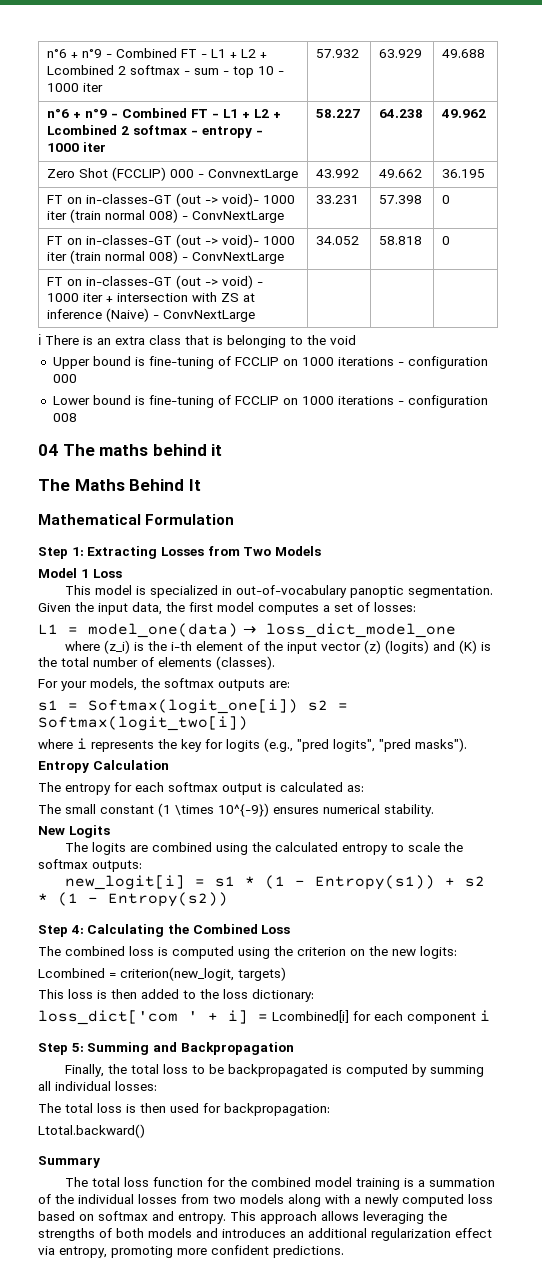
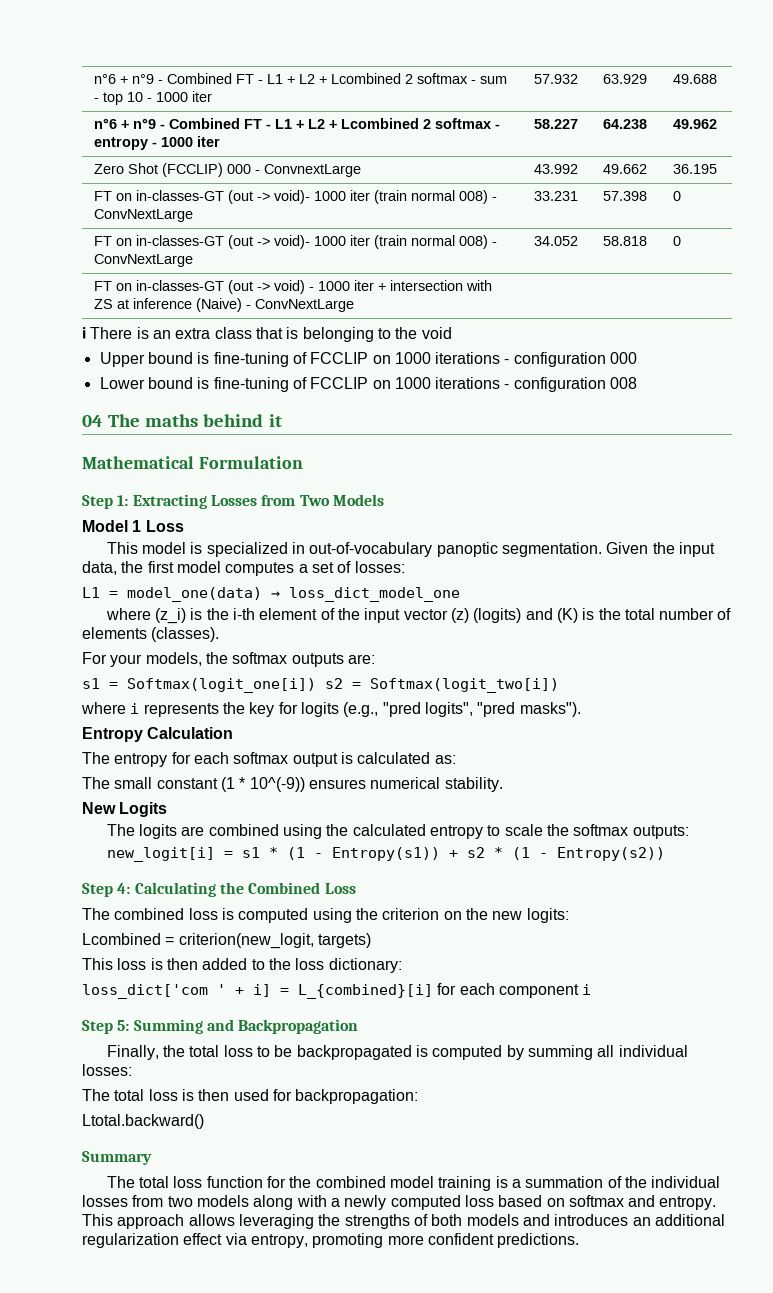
- The Maths Behind It
- The small constant (1 \times 10^{-9}) ensures numerical stability.
+ The small constant (1 * 10^(-9)) ensures numerical stability.
- loss_dict['com ' + i] = Lcombined[i] for each component i
+ loss_dict['com ' + i] = L_{combined}[i] for each component i

